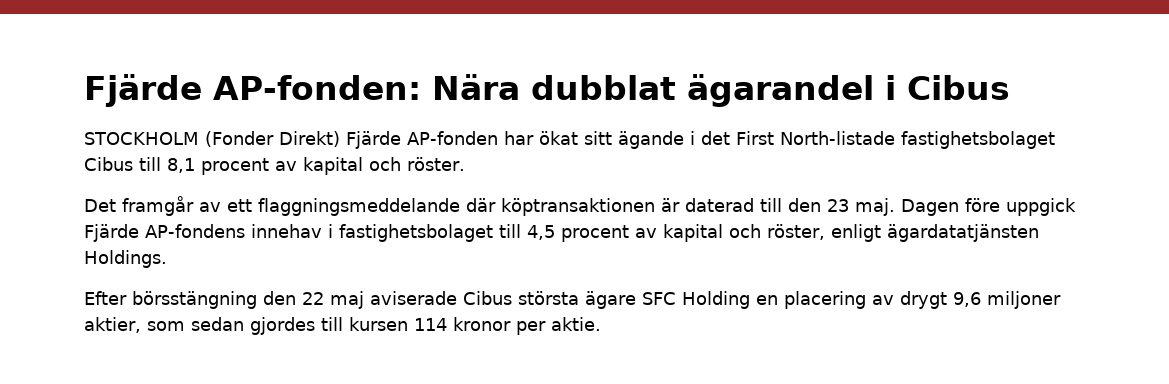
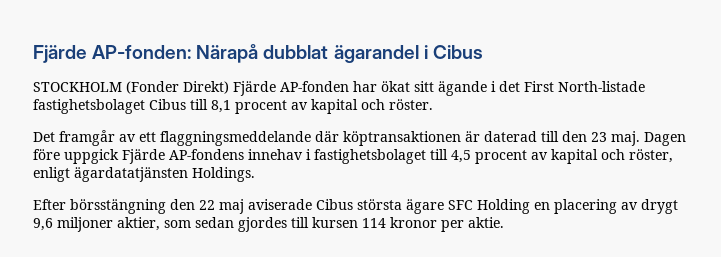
- Fjärde AP-fonden: Nära dubblat ägarandel i Cibus
+ Fjärde AP-fonden: Närapå dubblat ägarandel i Cibus

